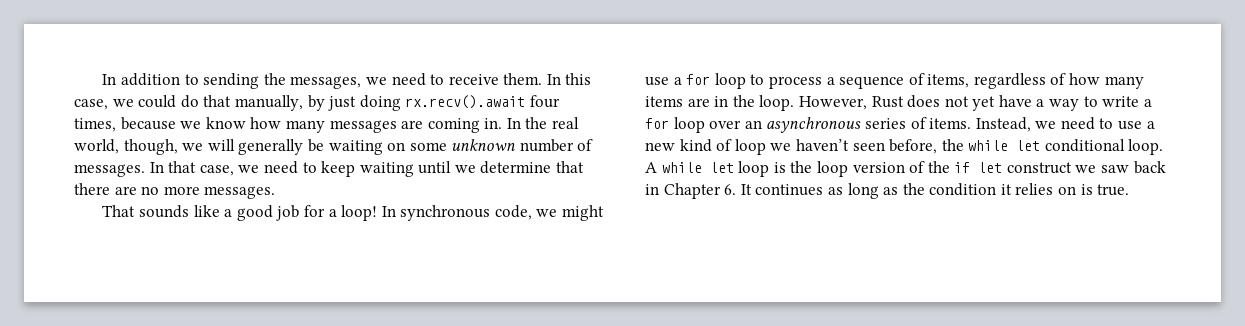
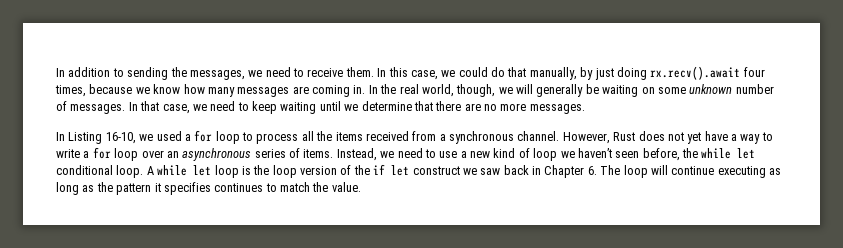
- That sounds like a good job for a loop! In synchronous code, we might use a for loop to process a sequence of items, regardless of how many items are in the loop.
+ In Listing 16-10, we used a for loop to process all the items received from a synchronous channel.
- A while let loop is the loop version of the if let construct we saw back in Chapter 6. It continues as long as the condition it relies on is true.
+ A while let loop is the loop version of the if let construct we saw back in Chapter 6. The loop will continue executing as long as the pattern it specifies continues to match the value.

